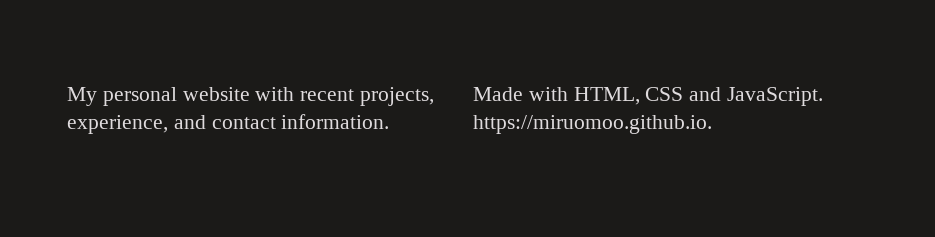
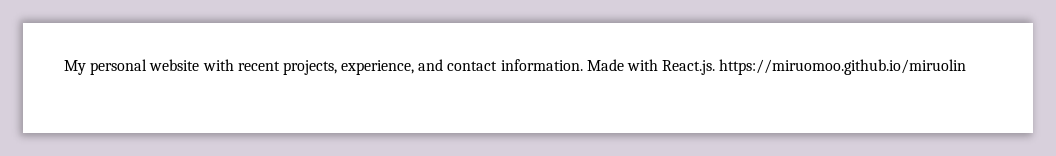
- Made with HTML, CSS and JavaScript. https://miruomoo.github.io.
+ Made with React.js. https://miruomoo.github.io/miruolin

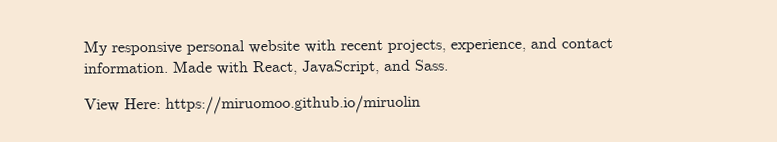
- My personal website with recent projects, experience, and contact information.
+ My responsive personal website with recent projects, experience, and contact information.
- Made with React.js. https://miruomoo.github.io/miruolin
+ Made with React, JavaScript, and Sass.
+ View Here: https://miruomoo.github.io/miruolin

